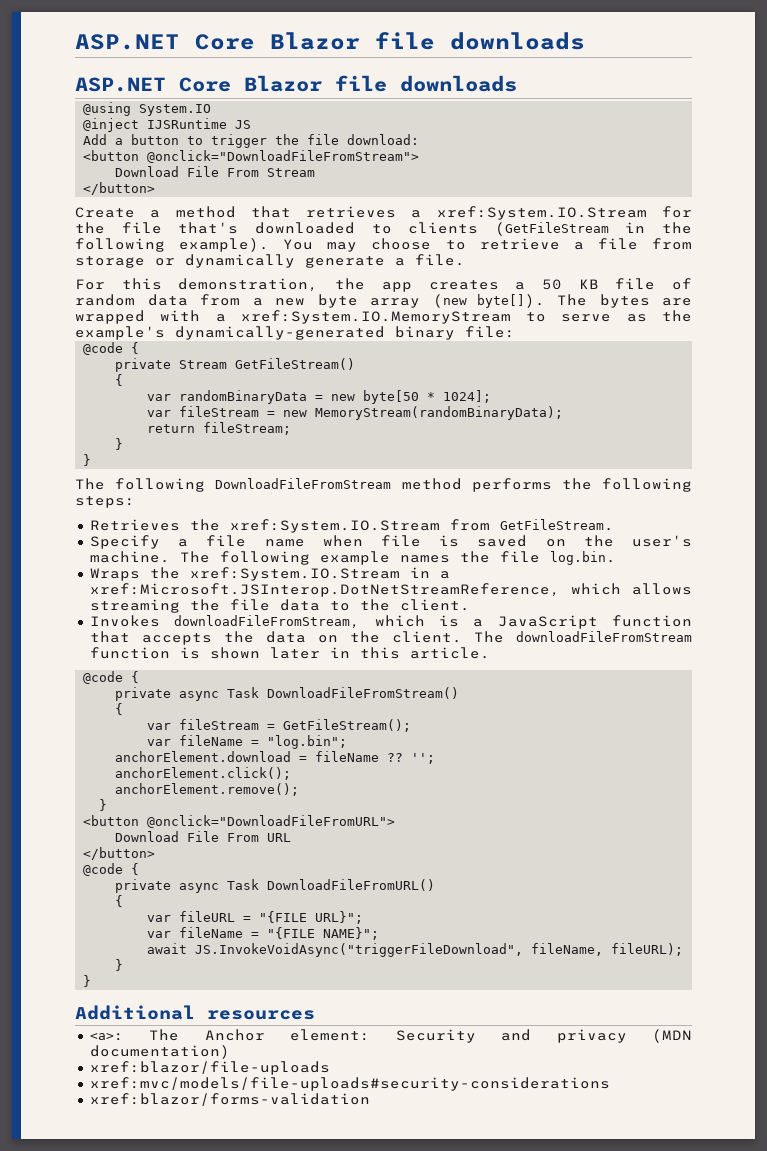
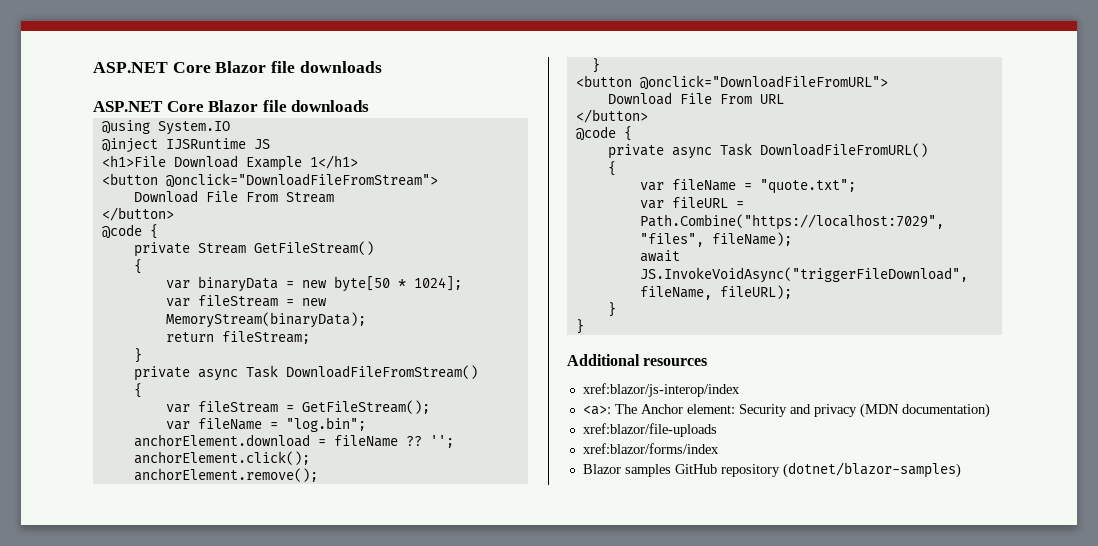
- Add a button to trigger the file download:
+ <h1>File Download Example 1</h1>
- Create a method that retrieves a xref:System.IO.Stream for the file that's downloaded to clients (GetFileStream in the following example). You may choose to retrieve a file from storage or dynamically generate a file.
- For this demonstration, the app creates a 50 KB file of random data from a new byte array (new byte[]). The bytes are wrapped with a xref:System.IO.MemoryStream to serve as the example's dynamically-generated binary file:
- var randomBinaryData = new byte[50 * 1024];
+ var binaryData = new byte[50 * 1024];
- var fileStream = new MemoryStream(randomBinaryData);
+ var fileStream = new MemoryStream(binaryData);
  return fileStream;
  }
- }
- The following DownloadFileFromStream method performs the following steps:
- Retrieves the xref:System.IO.Stream from GetFileStream.
- Specify a file name when file is saved on the user's machine. The following example names the file log.bin.
- Wraps the xref:System.IO.Stream in a xref:Microsoft.JSInterop.DotNetStreamReference, which allows streaming the file data to the client.
- Invokes downloadFileFromStream, which is a JavaScript function that accepts the data on the client. The downloadFileFromStream function is shown later in this article.
- @code {
+ var fileName = "quote.txt";
- var fileURL = "{FILE URL}";
- var fileName = "{FILE NAME}";
+ var fileURL = Path.Combine("https://localhost:7029", "files", fileName);
+ xref:blazor/js-interop/index
- xref:mvc/models/file-uploads#security-considerations
- xref:blazor/forms-validation
+ xref:blazor/forms/index
+ Blazor samples GitHub repository (dotnet/blazor-samples)

